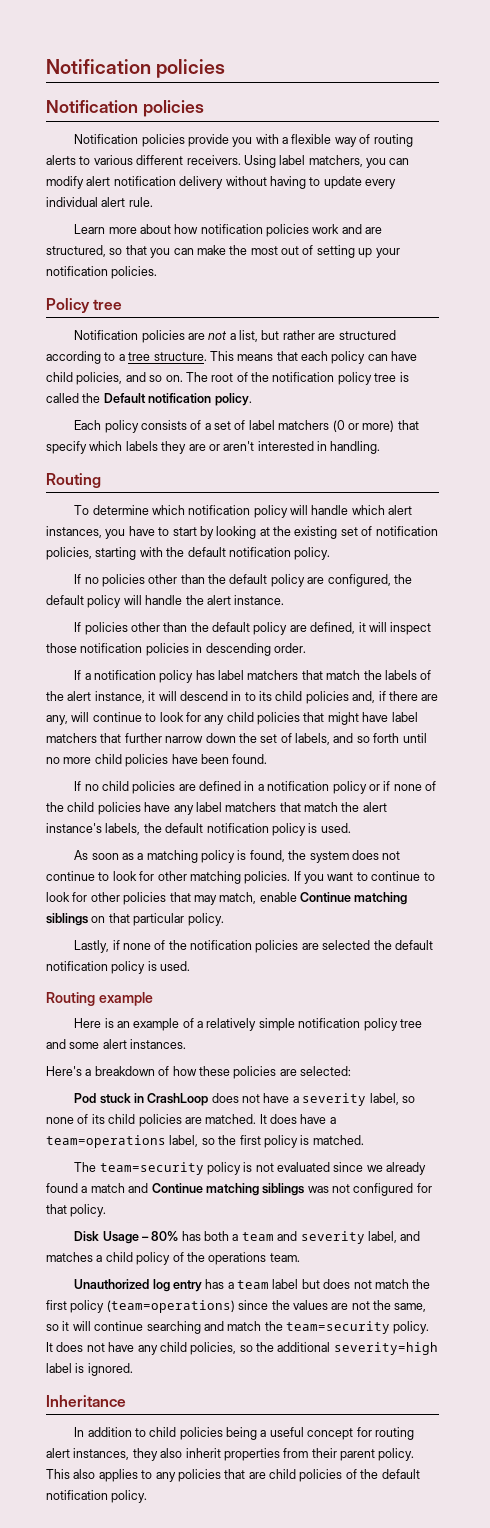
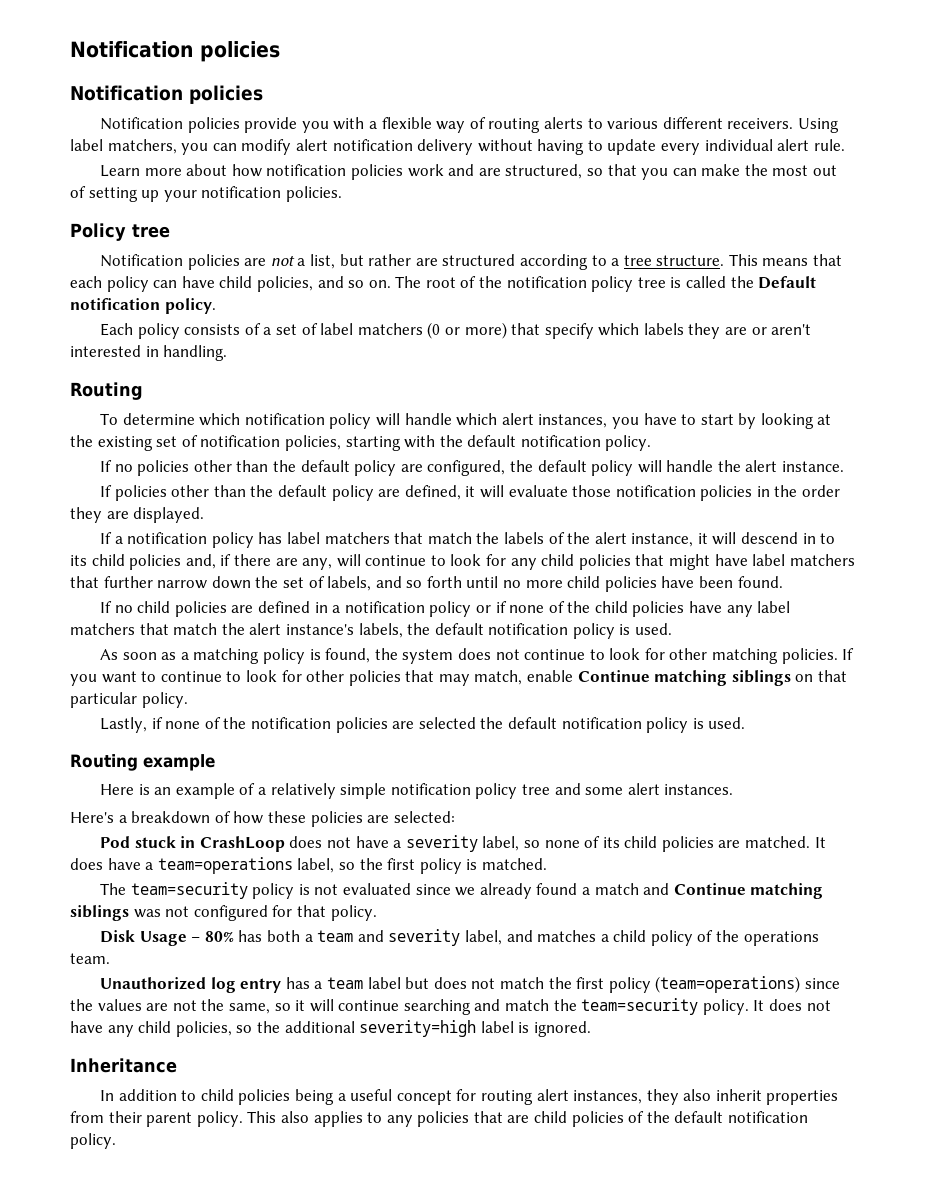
- If policies other than the default policy are defined, it will inspect those notification policies in descending order.
+ If policies other than the default policy are defined, it will evaluate those notification policies in the order they are displayed.

